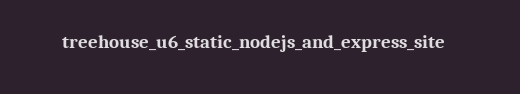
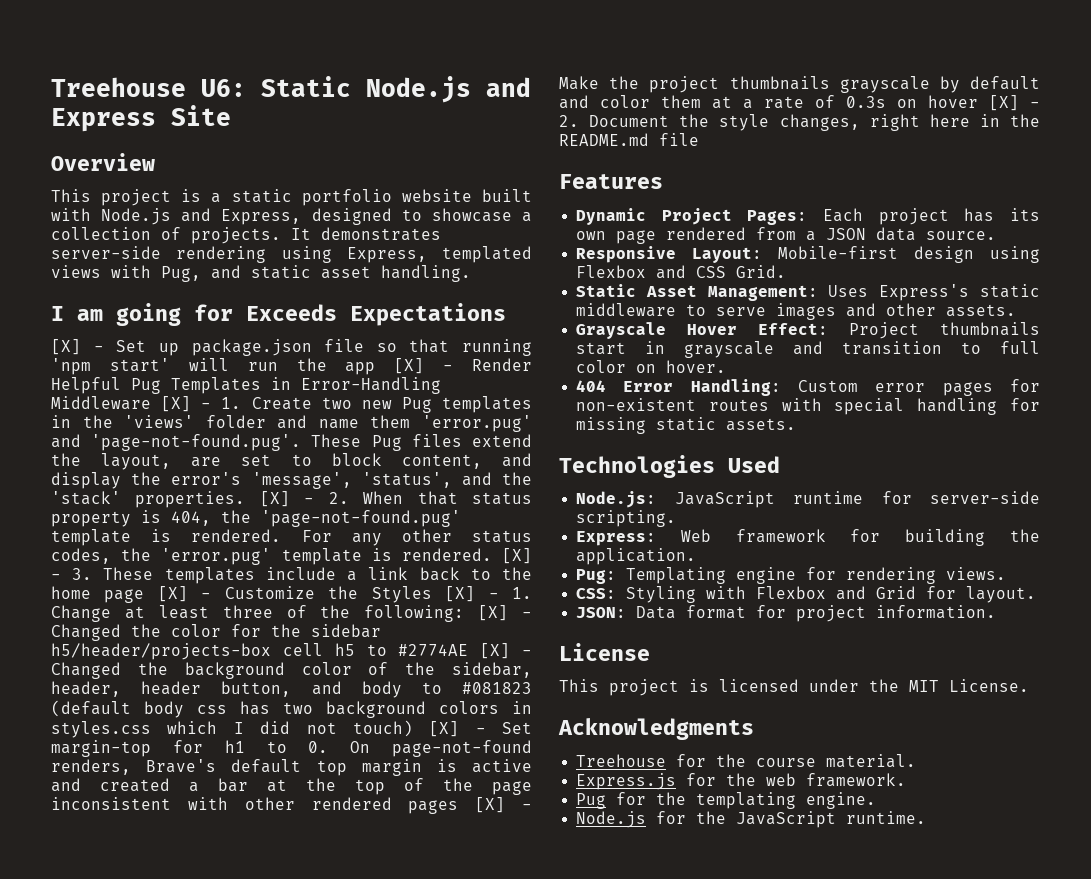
- treehouse_u6_static_nodejs_and_express_site
+ Treehouse U6: Static Node.js and Express Site
+ Overview
+ This project is a static portfolio website built with Node.js and Express, designed to showcase a collection of projects. It demonstrates server-side rendering using Express, templated views with Pug, and static asset handling.
+ I am going for Exceeds Expectations
+ [X] - Set up package.json file so that running 'npm start' will run the app [X] - Render Helpful Pug Templates in Error-Handling Middleware [X] - 1. Create two new Pug templates in the 'views' folder and name them 'error.pug' and 'page-not-found.pug'. These Pug files extend the layout, are set to block content, and display the error's 'message', 'status', and the 'stack' properties. [X] - 2. When that status property is 404, the 'page-not-found.pug' template is rendered. For any other status codes, the 'error.pug' template is rendered. [X] - 3. These templates include a link back to the home page [X] - Customize the Styles [X] - 1. Change at least three of the following: [X] - Changed the color for the sidebar h5/header/projects-box cell h5 to #2774AE [X] - Changed the background color of the sidebar, header, header button, and body to #081823 (default body css has two background colors in styles.css which I did not touch) [X] - Set margin-top for h1 to 0. On page-not-found renders, Brave's default top margin is active and created a bar at the top of the page inconsistent with other rendered pages [X] - Make the project thumbnails grayscale by default and color them at a rate of 0.3s on hover [X] - 2. Document the style changes, right here in the README.md file
+ Features
+ Dynamic Project Pages: Each project has its own page rendered from a JSON data source.
+ Responsive Layout: Mobile-first design using Flexbox and CSS Grid.
+ Static Asset Management: Uses Express's static middleware to serve images and other assets.
+ Grayscale Hover Effect: Project thumbnails start in grayscale and transition to full color on hover.
+ 404 Error Handling: Custom error pages for non-existent routes with special handling for missing static assets.
+ Technologies Used
+ Node.js: JavaScript runtime for server-side scripting.
+ Express: Web framework for building the application.
+ Pug: Templating engine for rendering views.
+ CSS: Styling with Flexbox and Grid for layout.
+ JSON: Data format for project information.
+ License
+ This project is licensed under the MIT License.
+ Acknowledgments
+ Treehouse for the course material.
+ Express.js for the web framework.
+ Pug for the templating engine.
+ Node.js for the JavaScript runtime.

